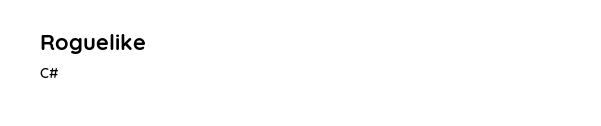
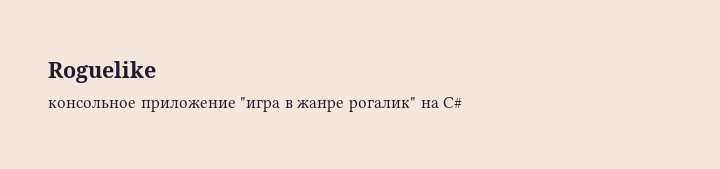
- C#
+ консольное приложение "игра в жанре рогалик" на C#

